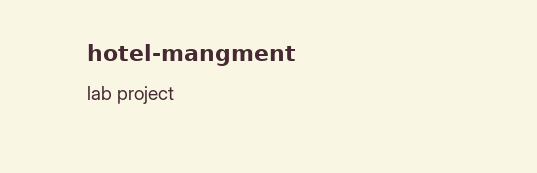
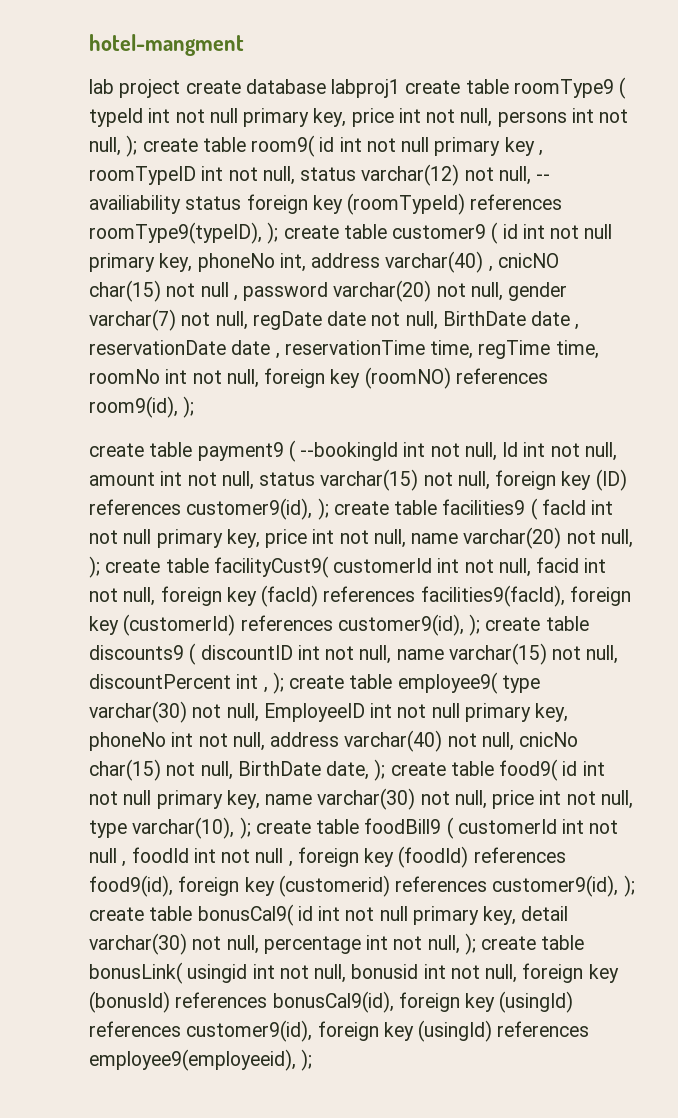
- lab project
+ lab project create database labproj1 create table roomType9 ( typeId int not null primary key, price int not null, persons int not null, ); create table room9( id int not null primary key , roomTypeID int not null, status varchar(12) not null, -- availiability status foreign key (roomTypeId) references roomType9(typeID), ); create table customer9 ( id int not null primary key, phoneNo int, address varchar(40) , cnicNO char(15) not null , password varchar(20) not null, gender varchar(7) not null, regDate date not null, BirthDate date , reservationDate date , reservationTime time, regTime time, roomNo int not null, foreign key (roomNO) references room9(id), );
+ create table payment9 ( --bookingId int not null, Id int not null, amount int not null, status varchar(15) not null, foreign key (ID) references customer9(id), ); create table facilities9 ( facId int not null primary key, price int not null, name varchar(20) not null, ); create table facilityCust9( customerId int not null, facid int not null, foreign key (facId) references facilities9(facId), foreign key (customerId) references customer9(id), ); create table discounts9 ( discountID int not null, name varchar(15) not null, discountPercent int , ); create table employee9( type varchar(30) not null, EmployeeID int not null primary key, phoneNo int not null, address varchar(40) not null, cnicNo char(15) not null, BirthDate date, ); create table food9( id int not null primary key, name varchar(30) not null, price int not null, type varchar(10), ); create table foodBill9 ( customerId int not null , foodId int not null , foreign key (foodId) references food9(id), foreign key (customerid) references customer9(id), ); create table bonusCal9( id int not null primary key, detail varchar(30) not null, percentage int not null, ); create table bonusLink( usingid int not null, bonusid int not null, foreign key (bonusId) references bonusCal9(id), foreign key (usingId) references customer9(id), foreign key (usingId) references employee9(employeeid), );

